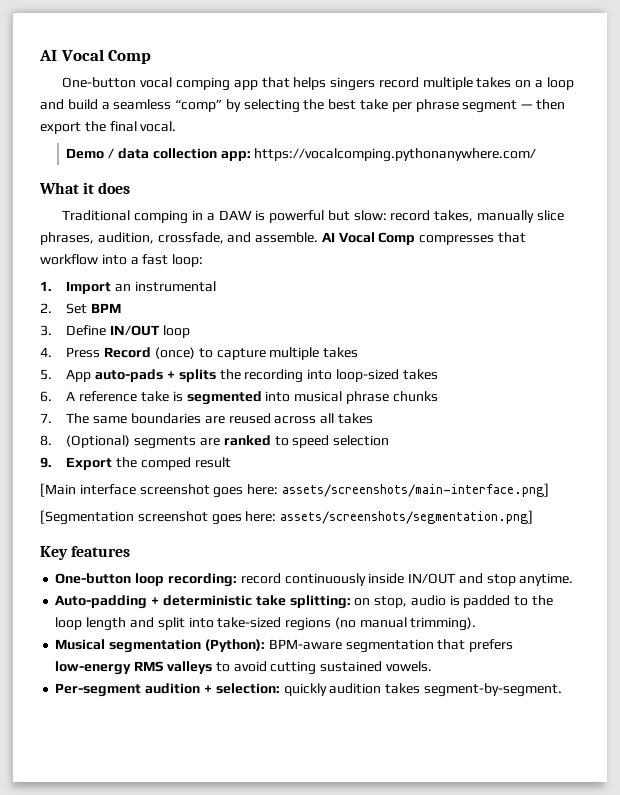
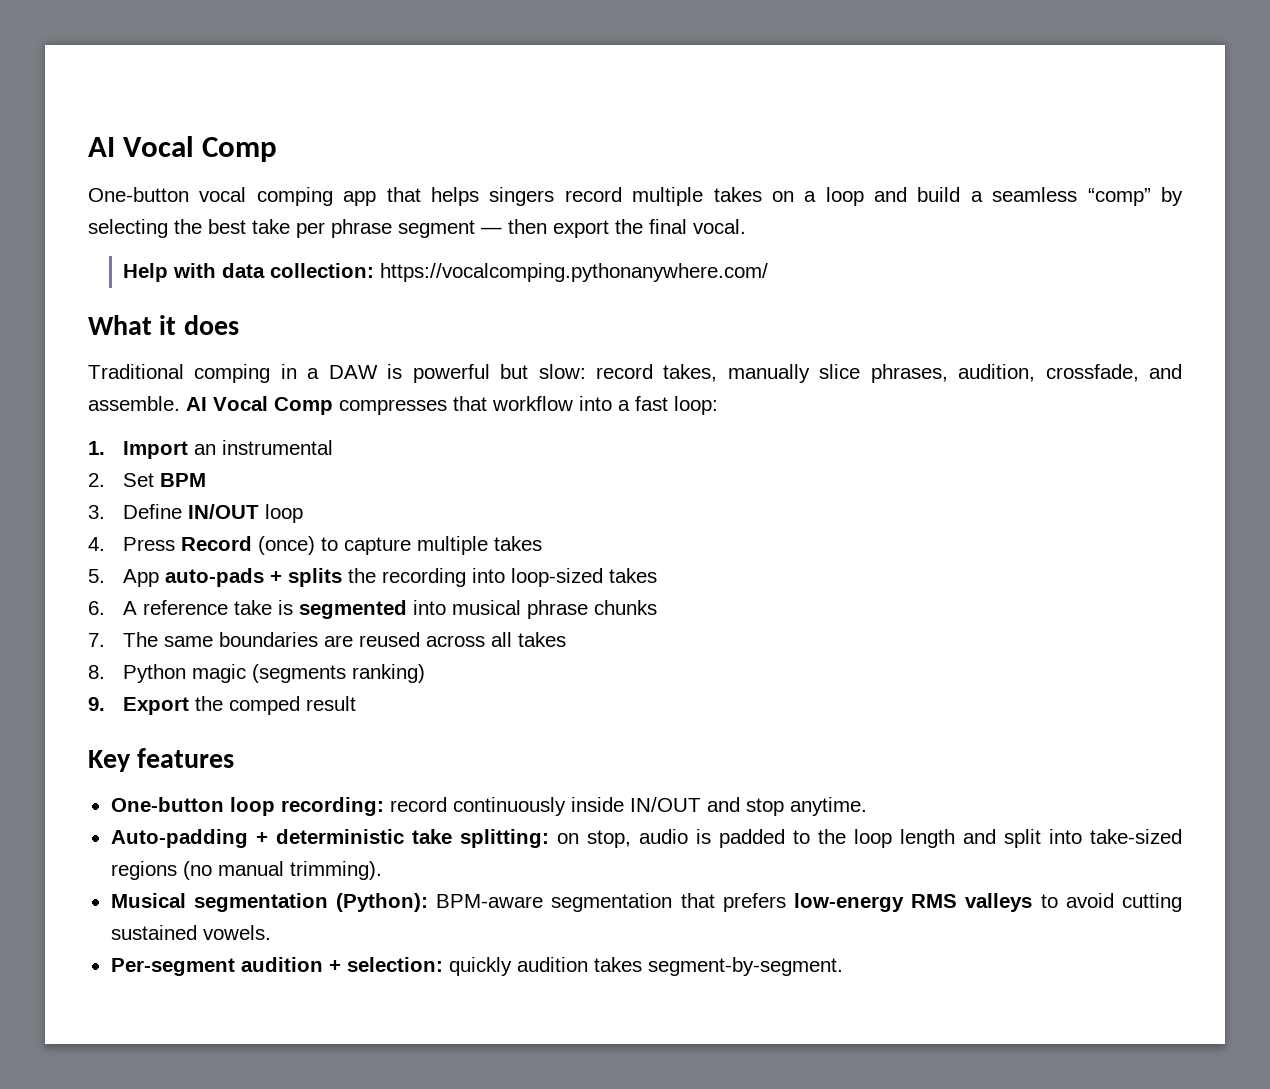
- Demo / data collection app: https://vocalcomping.pythonanywhere.com/
+ Help with data collection: https://vocalcomping.pythonanywhere.com/
- 8. (Optional) segments are ranked to speed selection
+ 8. Python magic (segments ranking)
- [Main interface screenshot goes here: assets/screenshots/main-interface.png]
- [Segmentation screenshot goes here: assets/screenshots/segmentation.png]

